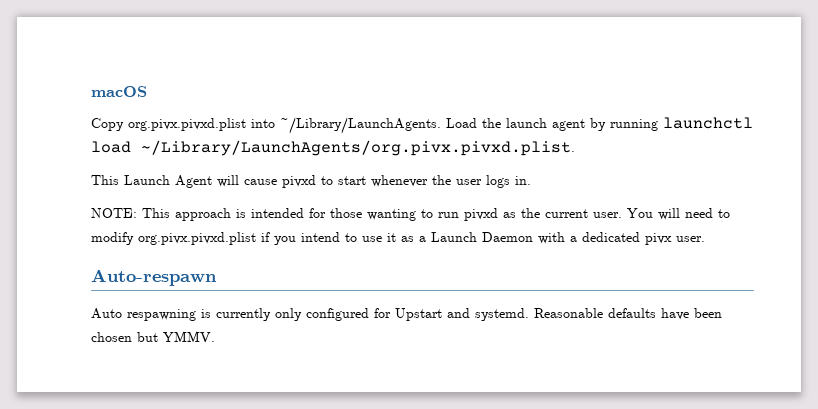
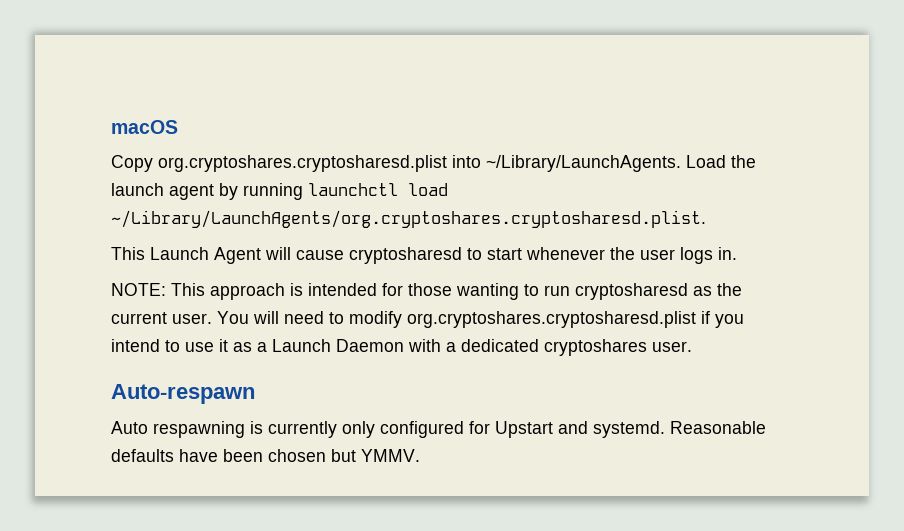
- Copy org.pivx.pivxd.plist into ~/Library/LaunchAgents.
+ Copy org.cryptoshares.cryptosharesd.plist into ~/Library/LaunchAgents.
- Load the launch agent by running launchctl load ~/Library/LaunchAgents/org.pivx.pivxd.plist.
+ Load the launch agent by running launchctl load ~/Library/LaunchAgents/org.cryptoshares.cryptosharesd.plist.
- This Launch Agent will cause pivxd to start whenever the user logs in.
+ This Launch Agent will cause cryptosharesd to start whenever the user logs in.
- NOTE: This approach is intended for those wanting to run pivxd as the current user.
+ NOTE: This approach is intended for those wanting to run cryptosharesd as the current user.
- You will need to modify org.pivx.pivxd.plist if you intend to use it as a Launch Daemon with a dedicated pivx user.
+ You will need to modify org.cryptoshares.cryptosharesd.plist if you intend to use it as a Launch Daemon with a dedicated cryptoshares user.

